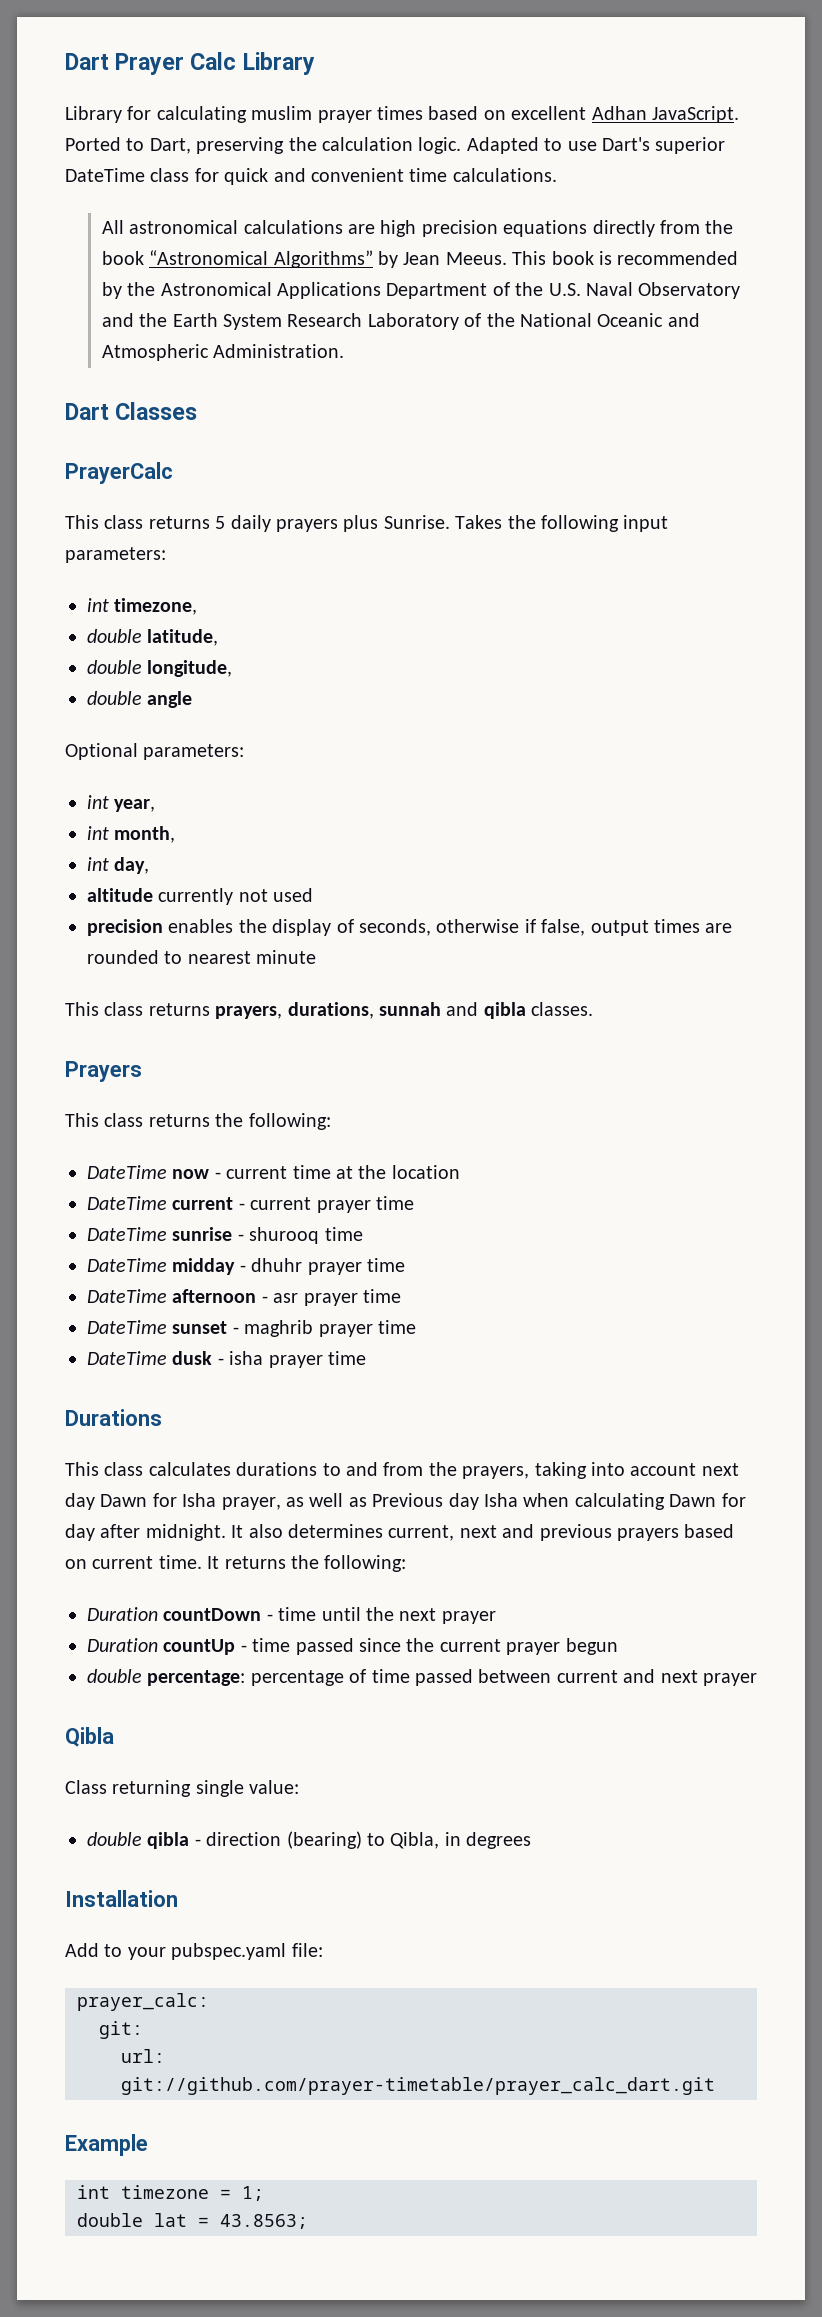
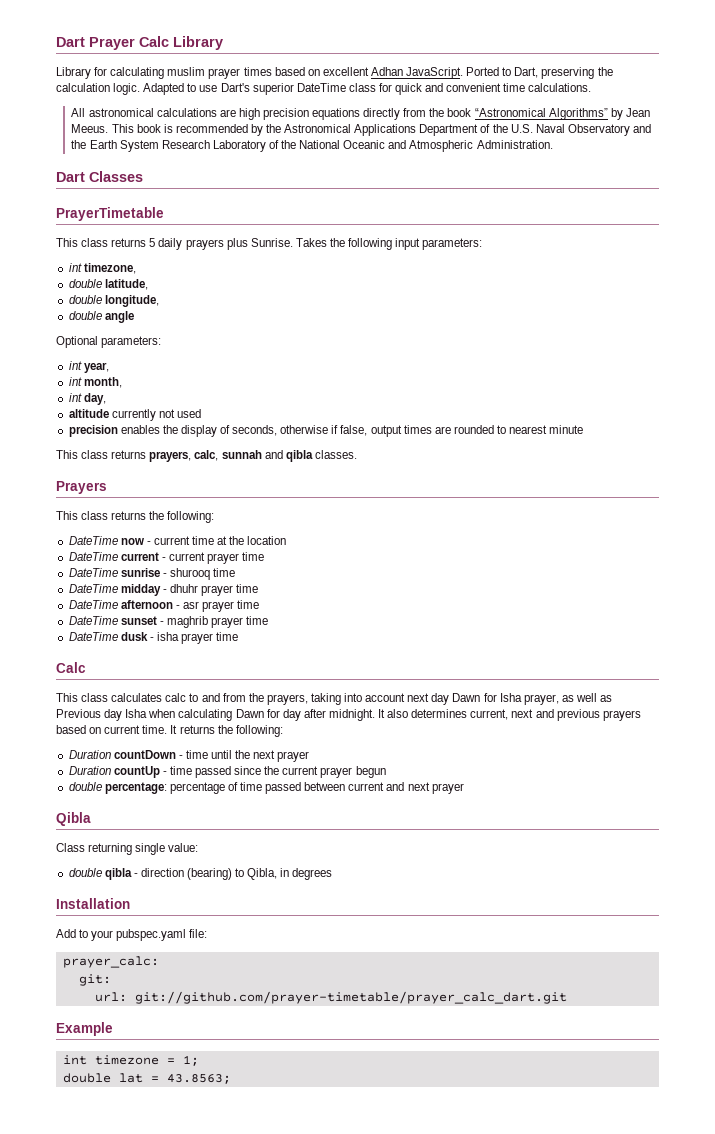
- PrayerCalc
+ PrayerTimetable
- This class returns prayers, durations, sunnah and qibla classes.
+ This class returns prayers, calc, sunnah and qibla classes.
  DateTime dusk - isha prayer time
- Durations
+ Calc
- This class calculates durations to and from the prayers, taking into account next day Dawn for Isha prayer, as well as Previous day Isha when calculating Dawn for day after midnight.
+ This class calculates calc to and from the prayers, taking into account next day Dawn for Isha prayer, as well as Previous day Isha when calculating Dawn for day after midnight.

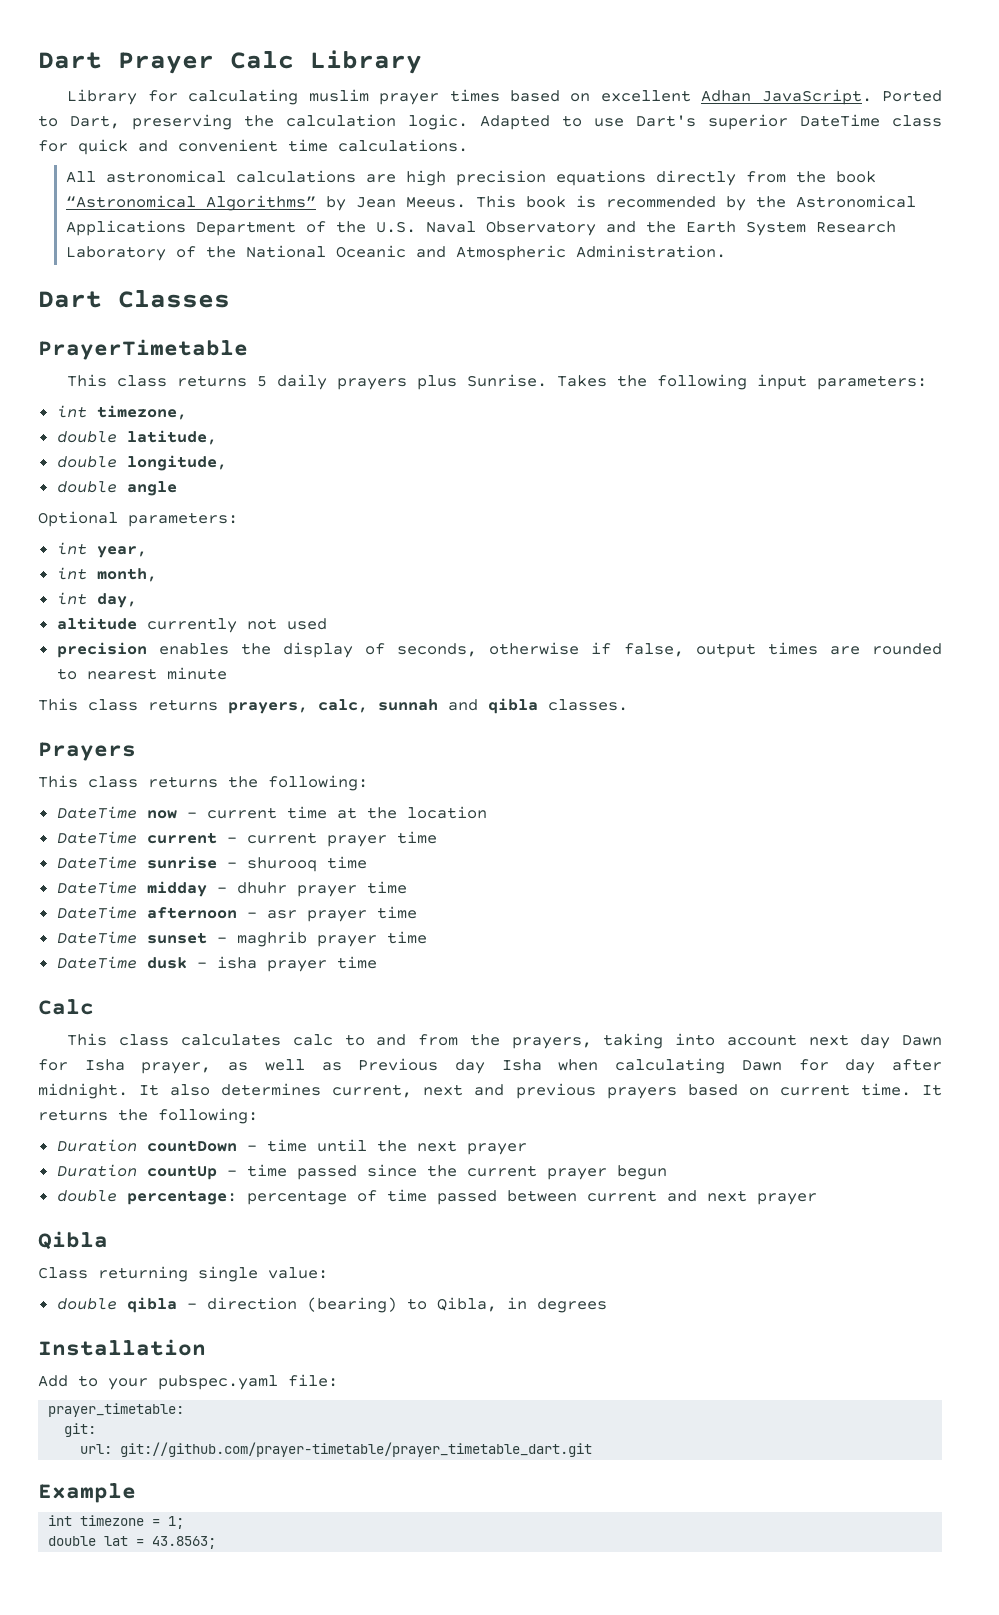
- prayer_calc:
+ prayer_timetable:
- url: git://github.com/prayer-timetable/prayer_calc_dart.git
+ url: git://github.com/prayer-timetable/prayer_timetable_dart.git

